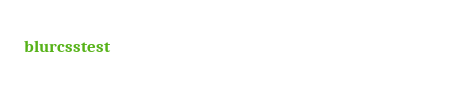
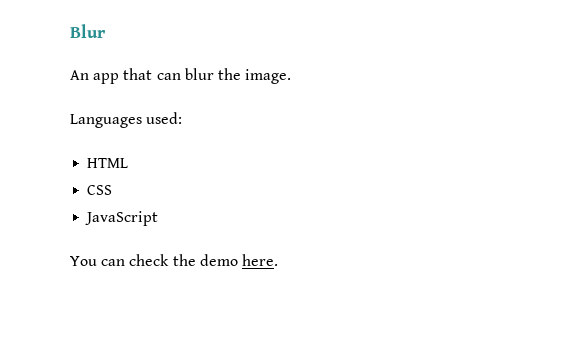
- blurcsstest
+ Blur
+ An app that can blur the image.
+ Languages used:
+ HTML
+ CSS
+ JavaScript
+ You can check the demo here.

